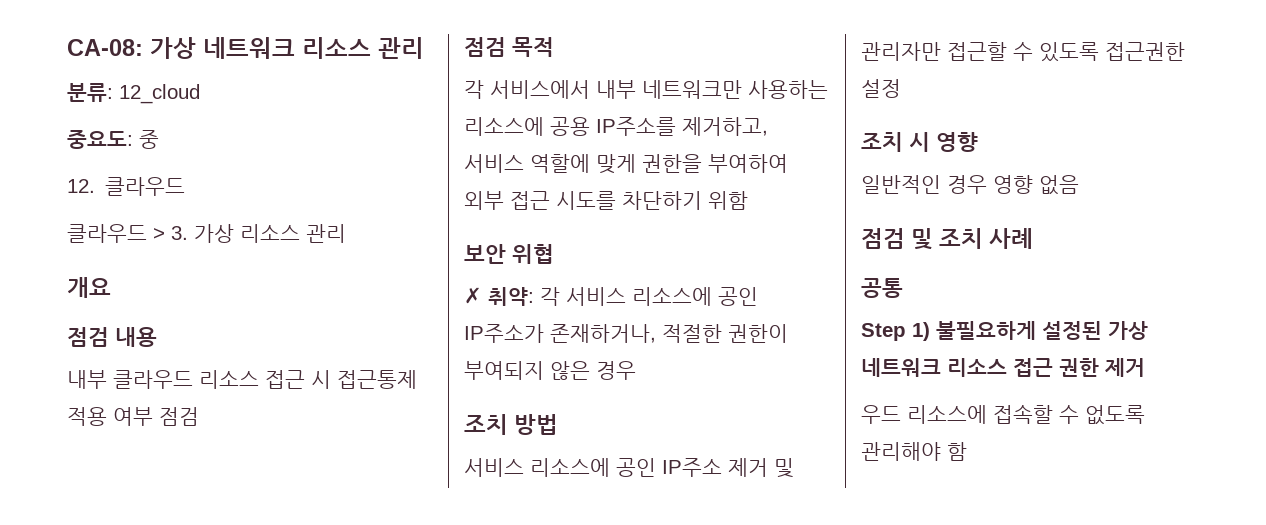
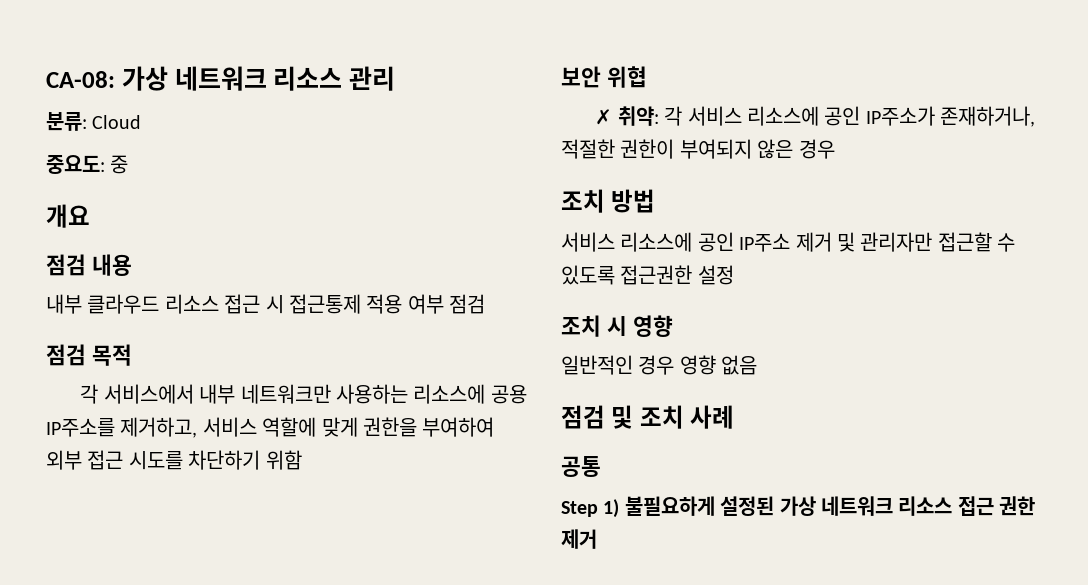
- 분류: 12_cloud
+ 분류: Cloud
- 12. 클라우드
- 클라우드 > 3. 가상 리소스 관리
- 우드 리소스에 접속할 수 없도록 관리해야 함

